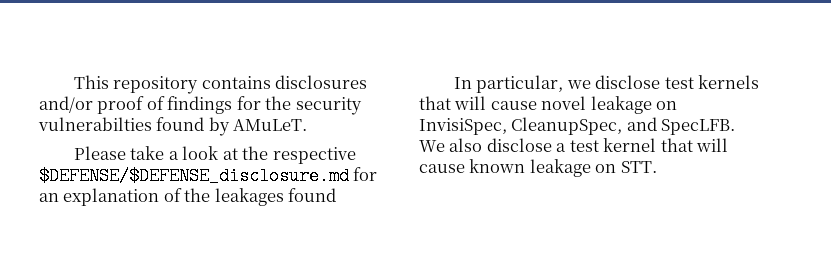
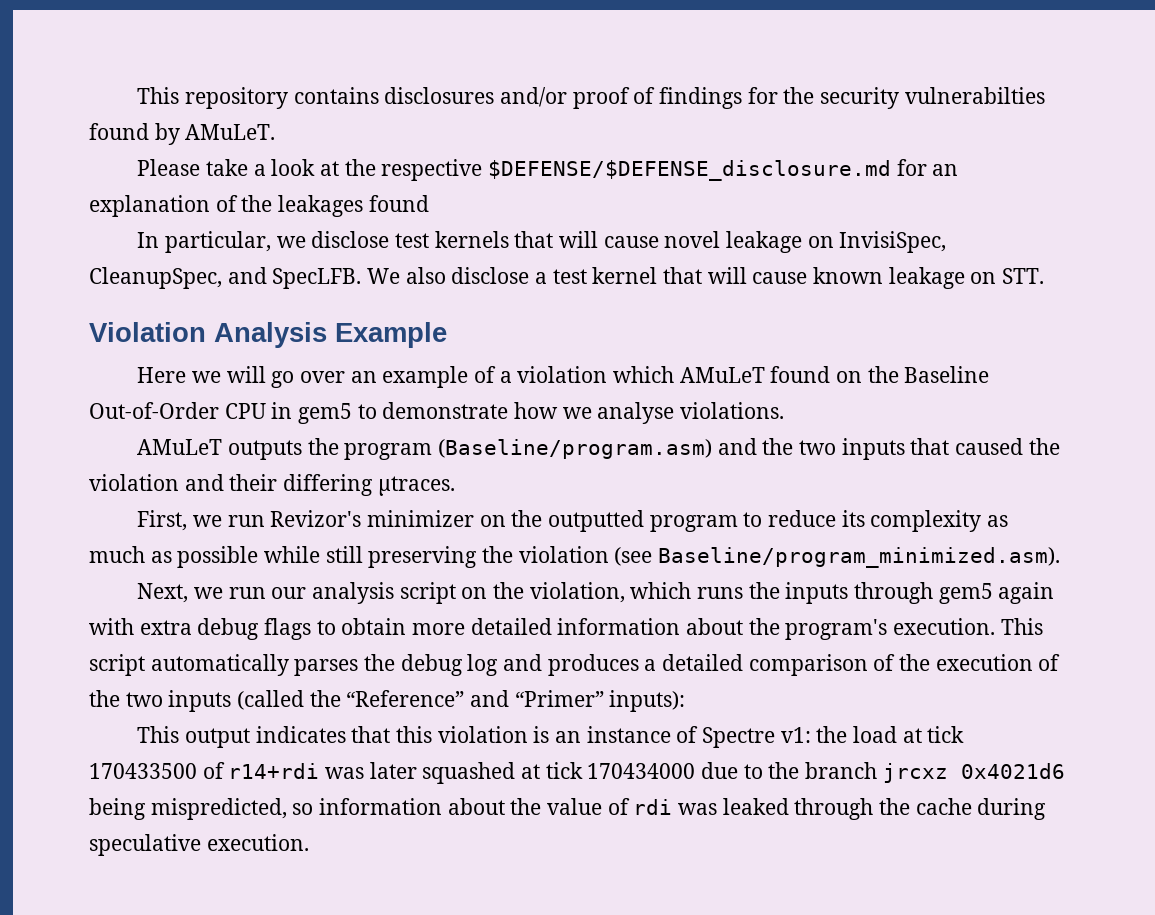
+ Violation Analysis Example
+ Here we will go over an example of a violation which AMuLeT found on the Baseline Out-of-Order CPU in gem5 to demonstrate how we analyse violations.
+ AMuLeT outputs the program (Baseline/program.asm) and the two inputs that caused the violation and their differing μtraces.
+ First, we run Revizor's minimizer on the outputted program to reduce its complexity as much as possible while still preserving the violation (see Baseline/program_minimized.asm).
+ Next, we run our analysis script on the violation, which runs the inputs through gem5 again with extra debug flags to obtain more detailed information about the program's execution. This script automatically parses the debug log and produces a detailed comparison of the execution of the two inputs (called the “Reference” and “Primer” inputs):
+ This output indicates that this violation is an instance of Spectre v1: the load at tick 170433500 of r14+rdi was later squashed at tick 170434000 due to the branch jrcxz 0x4021d6 being mispredicted, so information about the value of rdi was leaked through the cache during speculative execution.

